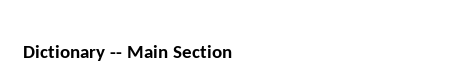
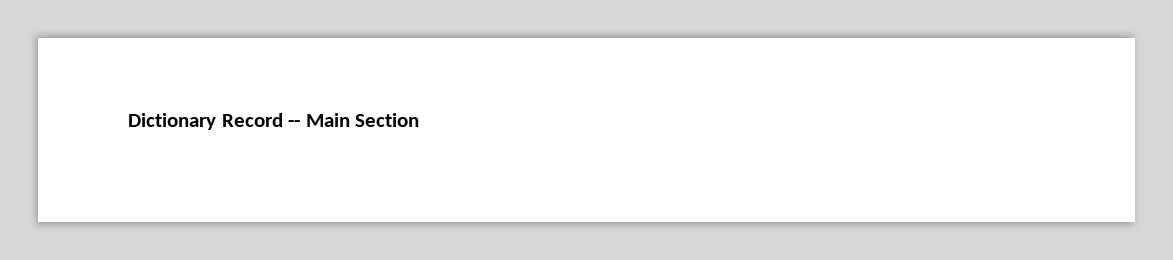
- Dictionary -- Main Section
+ Dictionary Record -- Main Section

